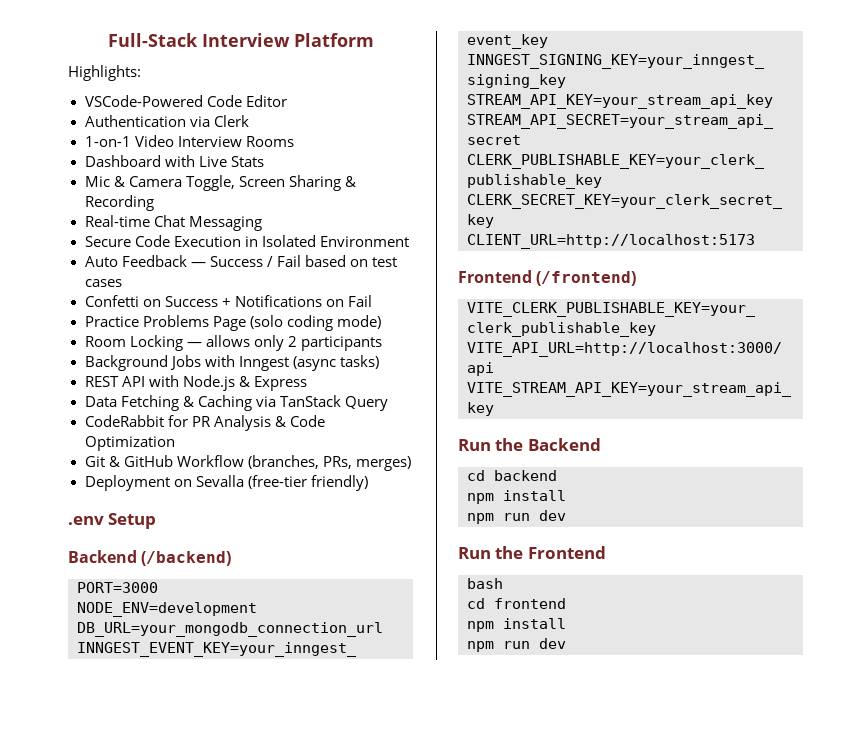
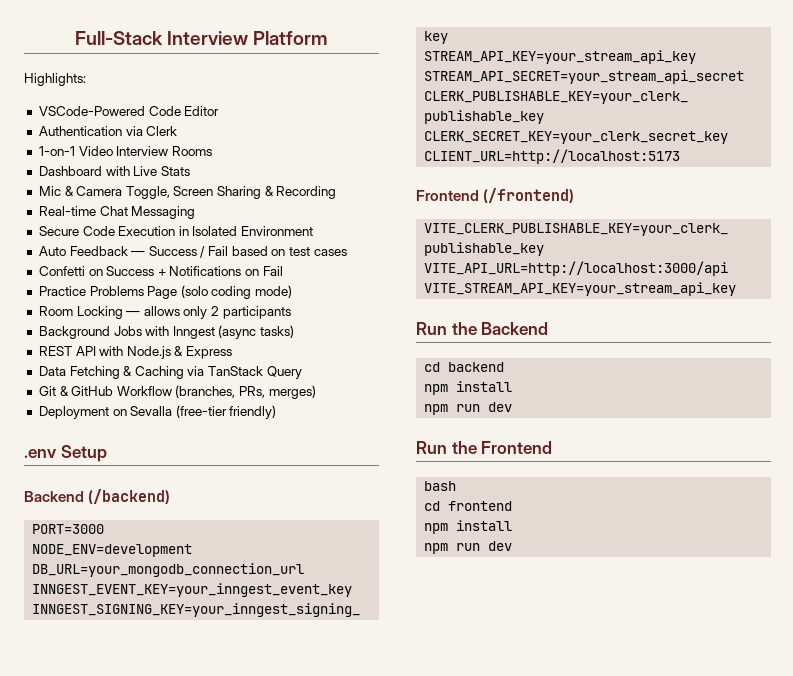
- CodeRabbit for PR Analysis & Code Optimization

